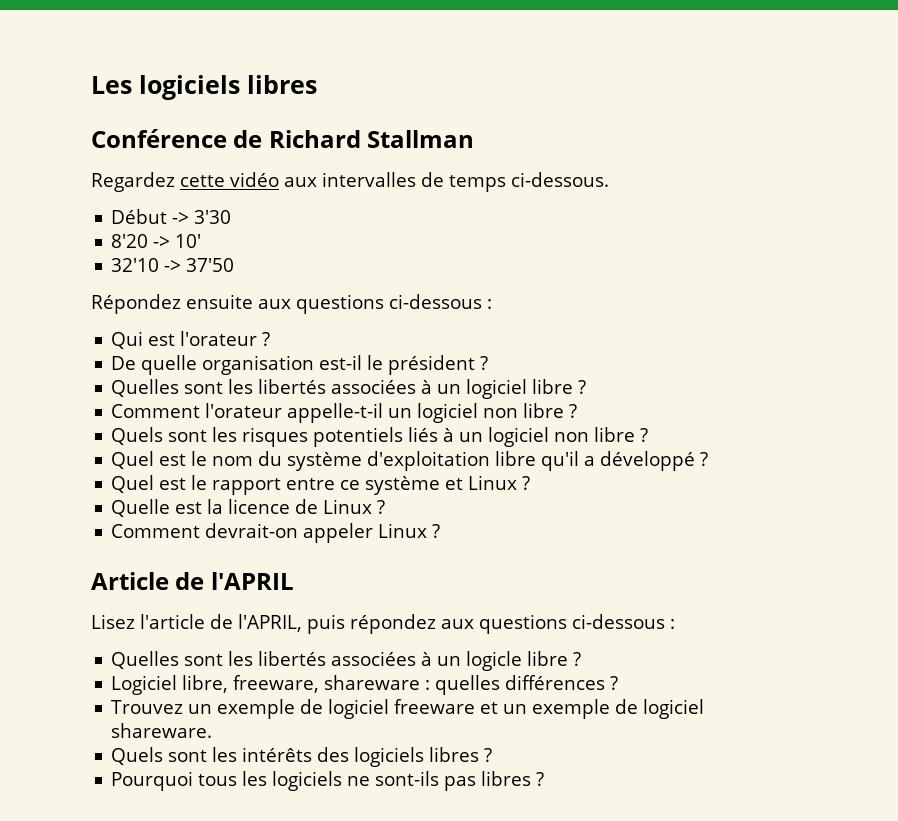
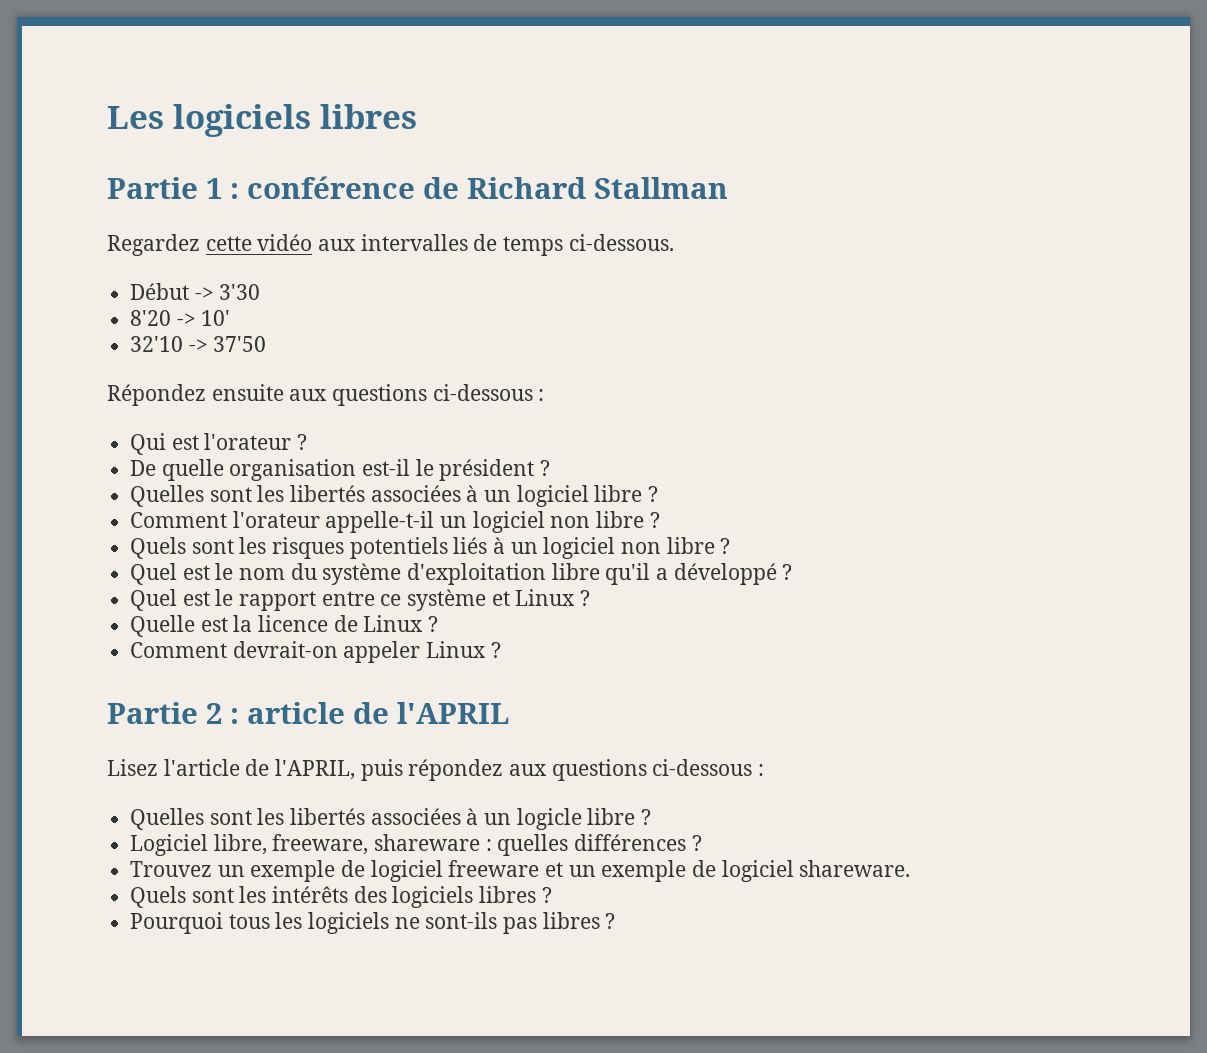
- Conférence de Richard Stallman
+ Partie 1 : conférence de Richard Stallman
- Article de l'APRIL
+ Partie 2 : article de l'APRIL

